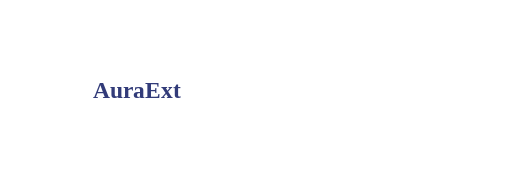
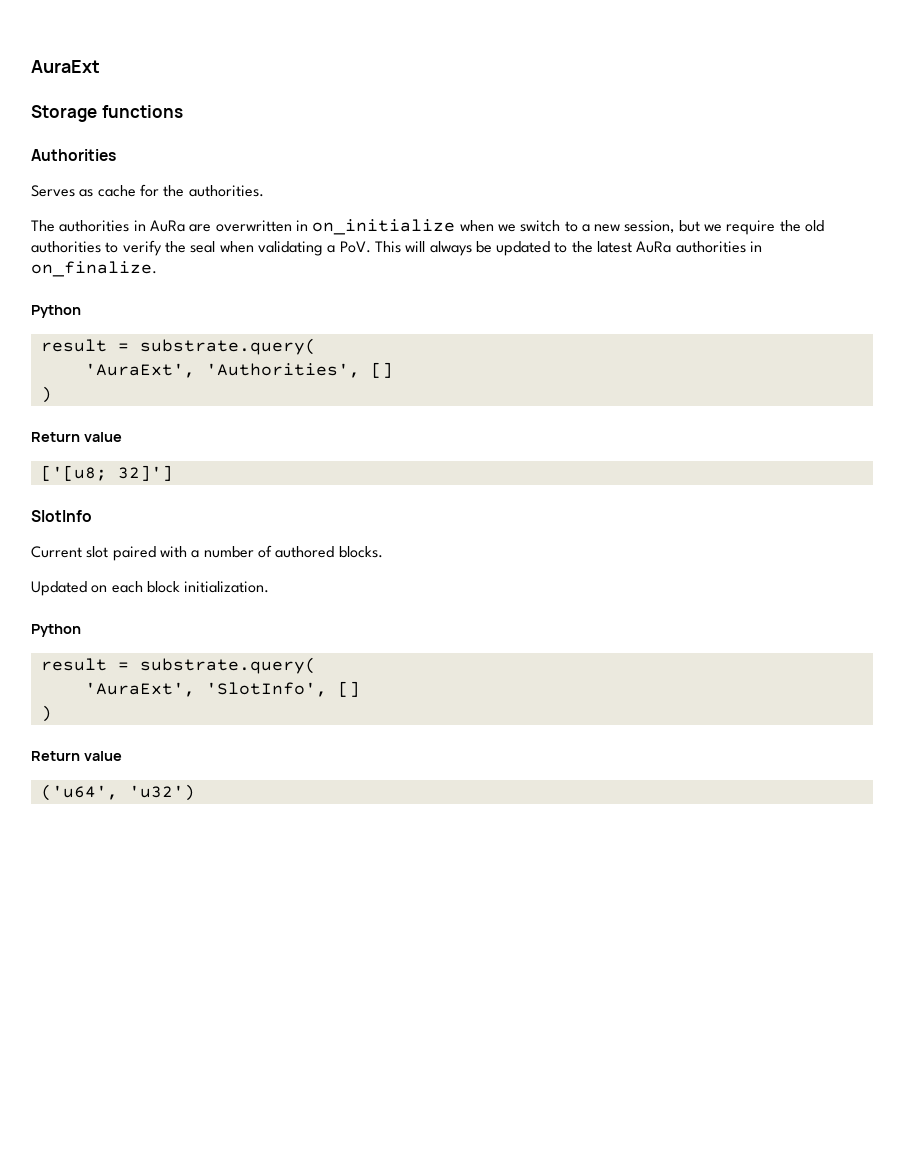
+ Storage functions
+ Authorities
+ Serves as cache for the authorities.
+ The authorities in AuRa are overwritten in on_initialize when we switch to a new session, but we require the old authorities to verify the seal when validating a PoV. This will always be updated to the latest AuRa authorities in on_finalize.
+ Python
+ result = substrate.query(
+ 'AuraExt', 'Authorities', []
+ )
+ Return value
+ ['[u8; 32]']
+ SlotInfo
+ Current slot paired with a number of authored blocks.
+ Updated on each block initialization.
+ Python
+ result = substrate.query(
+ 'AuraExt', 'SlotInfo', []
+ )
+ Return value
+ ('u64', 'u32')

